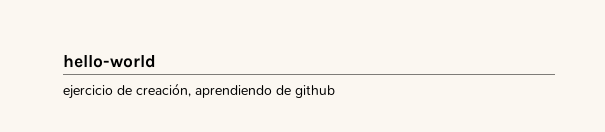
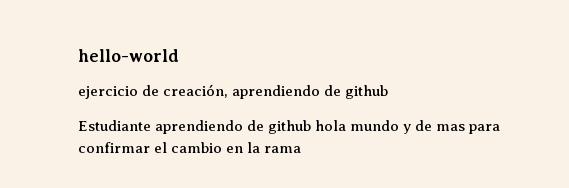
+ Estudiante aprendiendo de github hola mundo y de mas para confirmar el cambio en la rama

